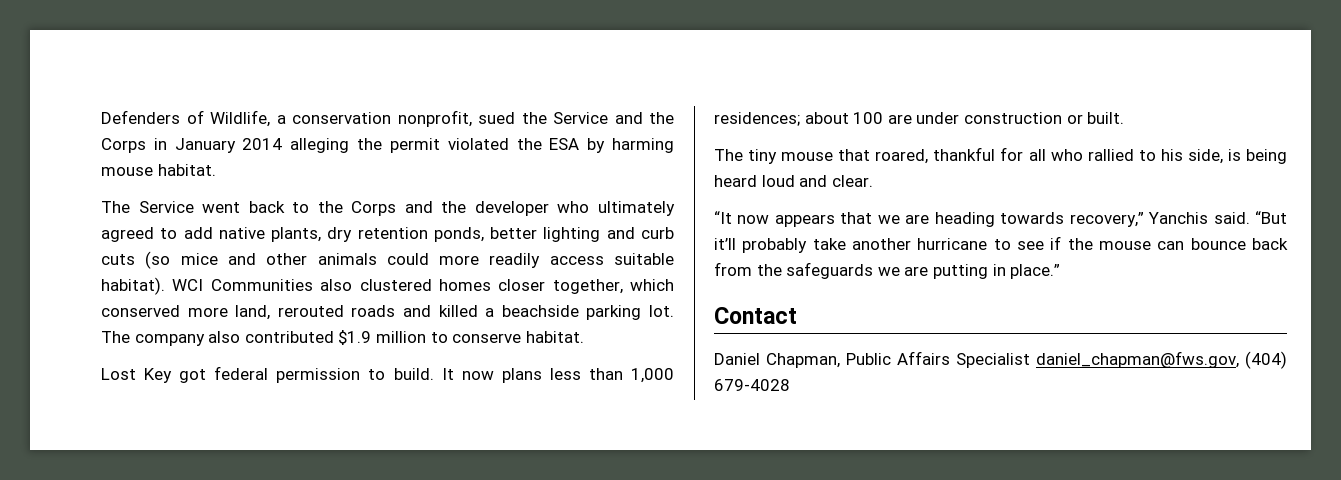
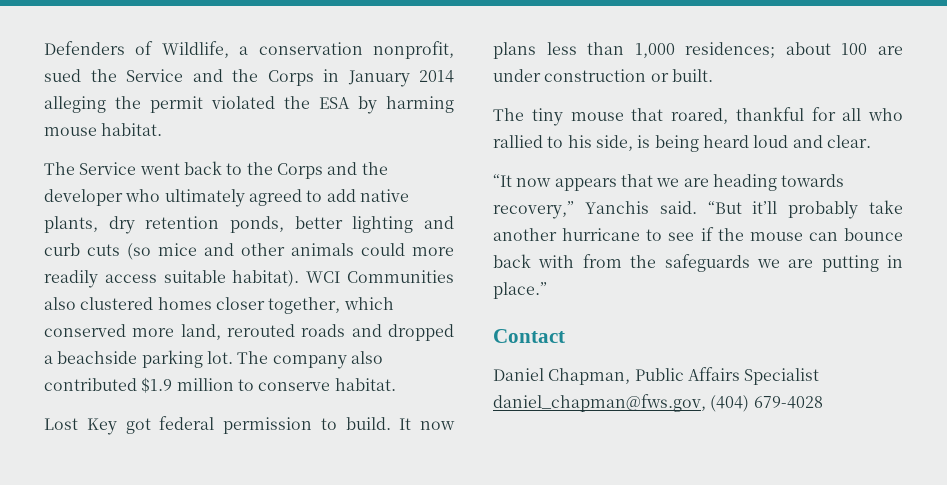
- WCI Communities also clustered homes closer together, which conserved more land, rerouted roads and killed a beachside parking lot.
+ WCI Communities also clustered homes closer together, which conserved more land, rerouted roads and dropped a beachside parking lot.
- “But it’ll probably take another hurricane to see if the mouse can bounce back from the safeguards we are putting in place.”
+ “But it’ll probably take another hurricane to see if the mouse can bounce back with from the safeguards we are putting in place.”

